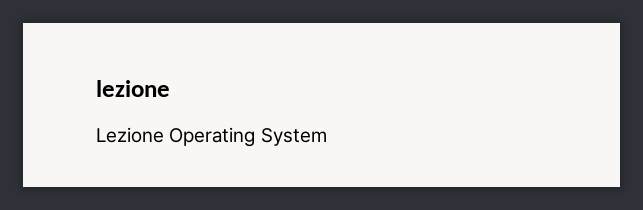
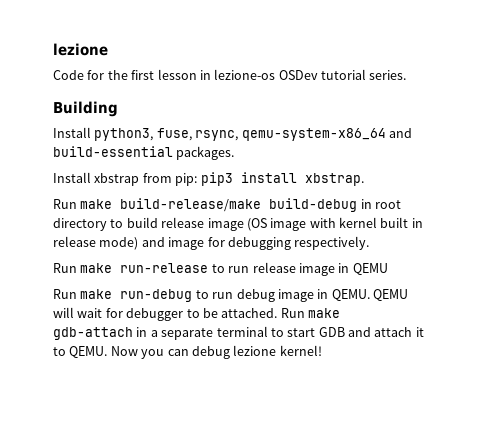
- Lezione Operating System
+ Code for the first lesson in lezione-os OSDev tutorial series.
+ Building
+ Install python3, fuse, rsync, qemu-system-x86_64 and build-essential packages.
+ Install xbstrap from pip: pip3 install xbstrap.
+ Run make build-release/make build-debug in root directory to build release image (OS image with kernel built in release mode) and image for debugging respectively.
+ Run make run-release to run release image in QEMU
+ Run make run-debug to run debug image in QEMU. QEMU will wait for debugger to be attached. Run make gdb-attach in a separate terminal to start GDB and attach it to QEMU. Now you can debug lezione kernel!

